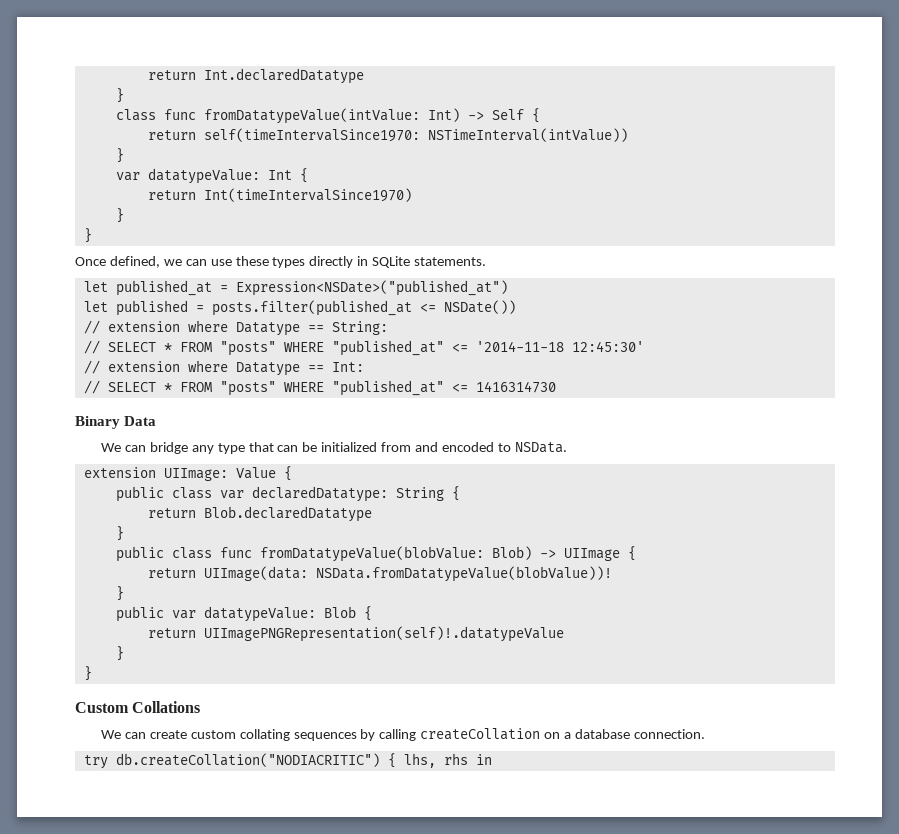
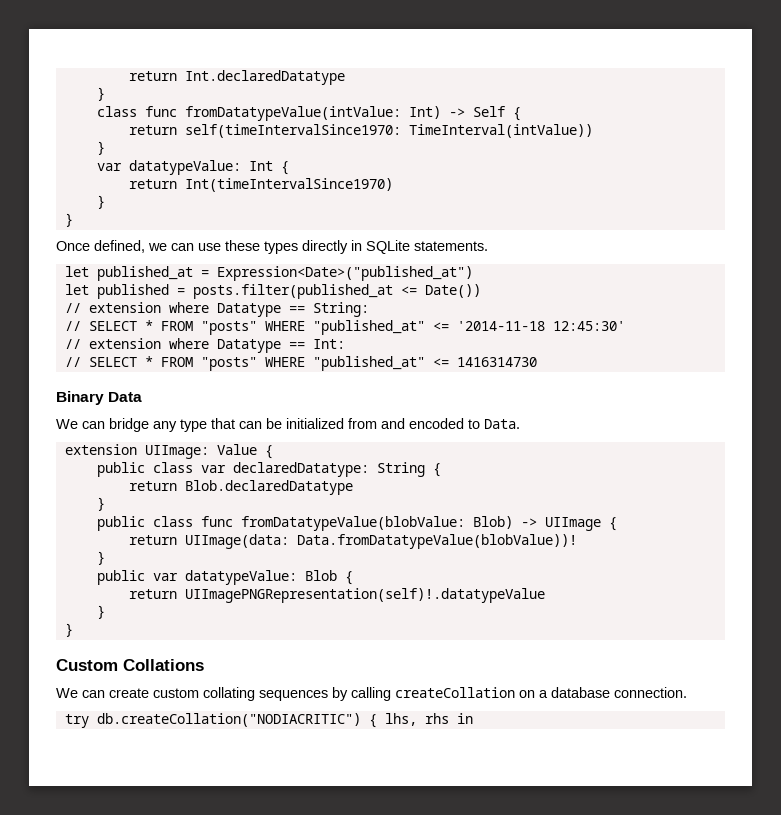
- return self(timeIntervalSince1970: NSTimeInterval(intValue))
+ return self(timeIntervalSince1970: TimeInterval(intValue))
- let published_at = Expression<NSDate>("published_at")
+ let published_at = Expression<Date>("published_at")
- let published = posts.filter(published_at <= NSDate())
+ let published = posts.filter(published_at <= Date())
- We can bridge any type that can be initialized from and encoded to NSData.
+ We can bridge any type that can be initialized from and encoded to Data.
- return UIImage(data: NSData.fromDatatypeValue(blobValue))!
+ return UIImage(data: Data.fromDatatypeValue(blobValue))!

